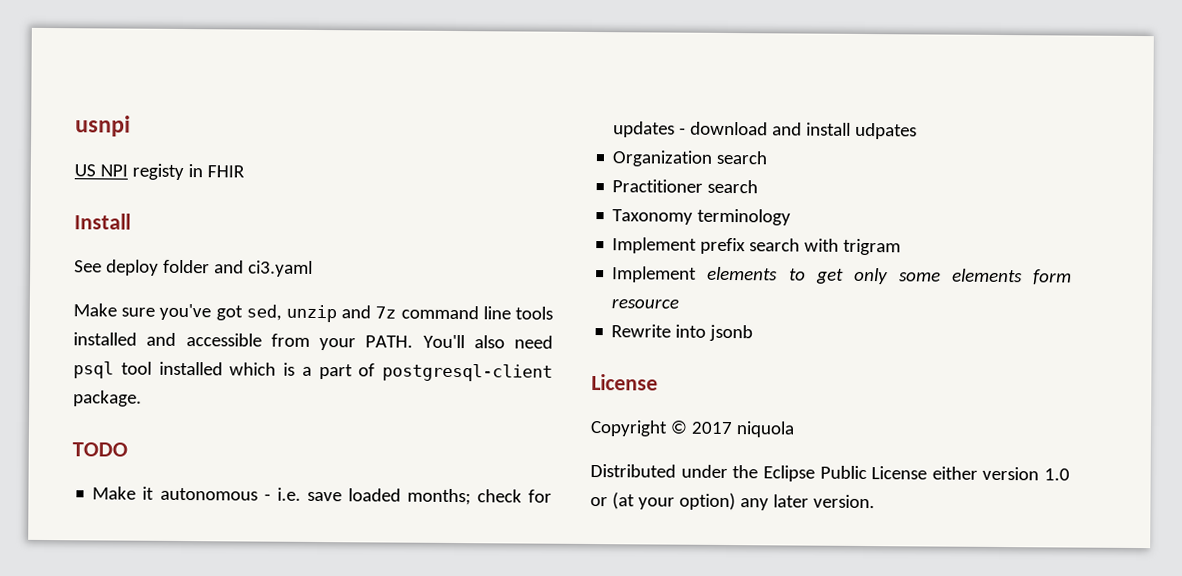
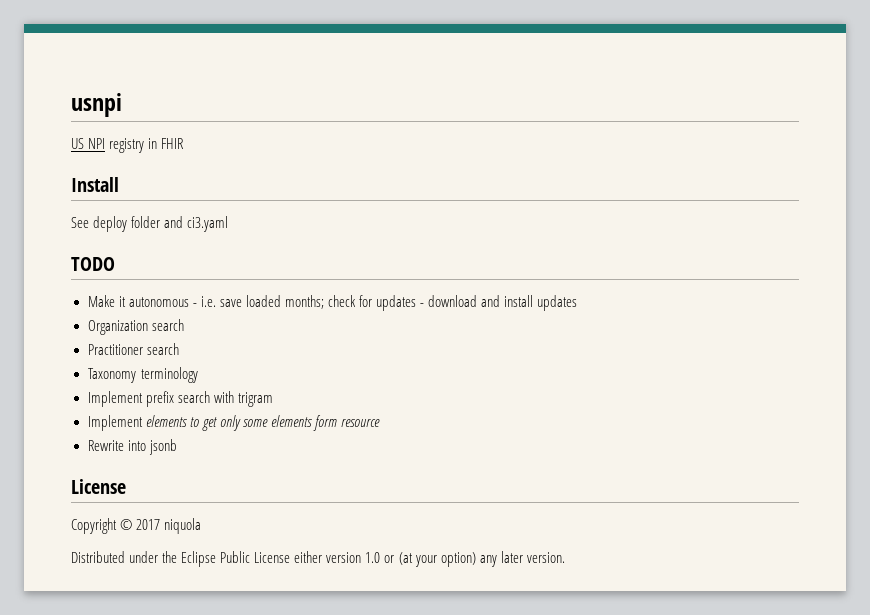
- US NPI registy in FHIR
+ US NPI registry in FHIR
- Make sure you've got sed, unzip and 7z command line tools installed and accessible from your PATH. You'll also need psql tool installed which is a part of postgresql-client package.
- Make it autonomous - i.e. save loaded months; check for updates - download and install udpates
+ Make it autonomous - i.e. save loaded months; check for updates - download and install updates

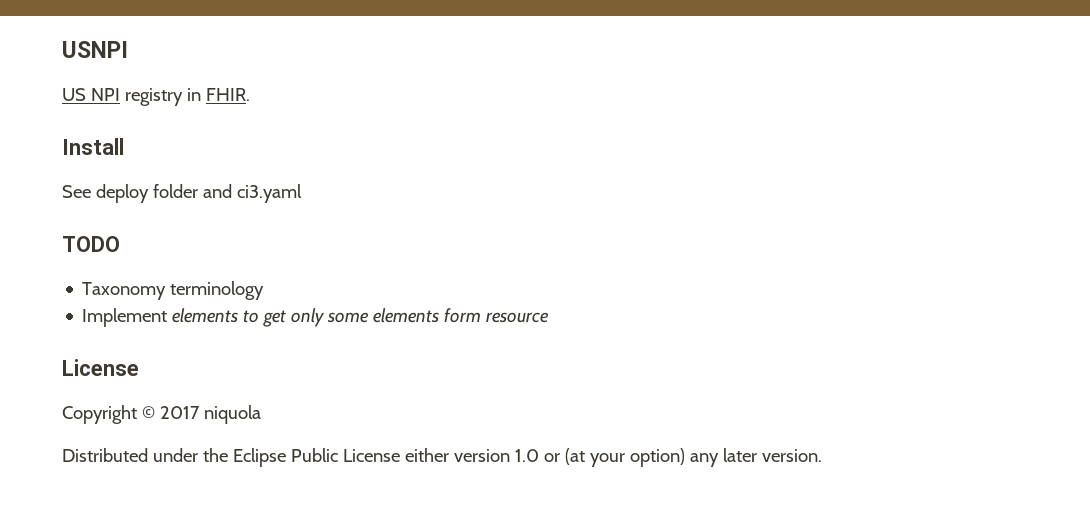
- usnpi
+ USNPI
- US NPI registry in FHIR
+ US NPI registry in FHIR.
- Make it autonomous - i.e. save loaded months; check for updates - download and install updates
- Organization search
- Practitioner search
  Taxonomy terminology
- Implement prefix search with trigram
- Rewrite into jsonb

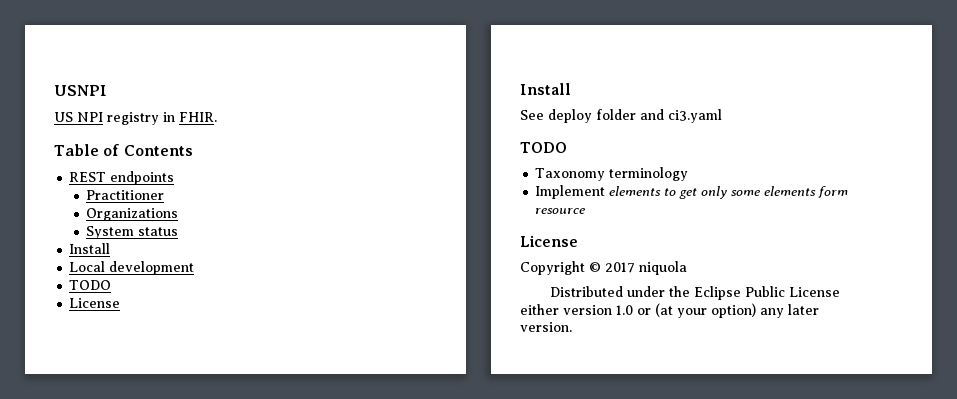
+ Table of Contents
+ REST endpoints
+ Practitioner
+ Organizations
+ System status
+ Install
+ Local development
+ TODO
+ License

